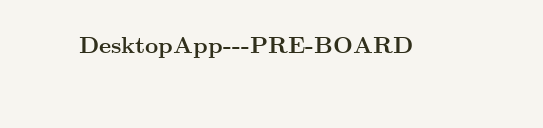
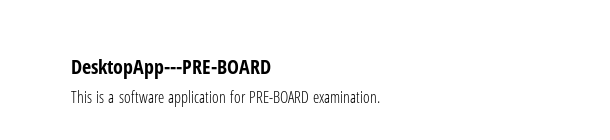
+ This is a software application for PRE-BOARD examination.

